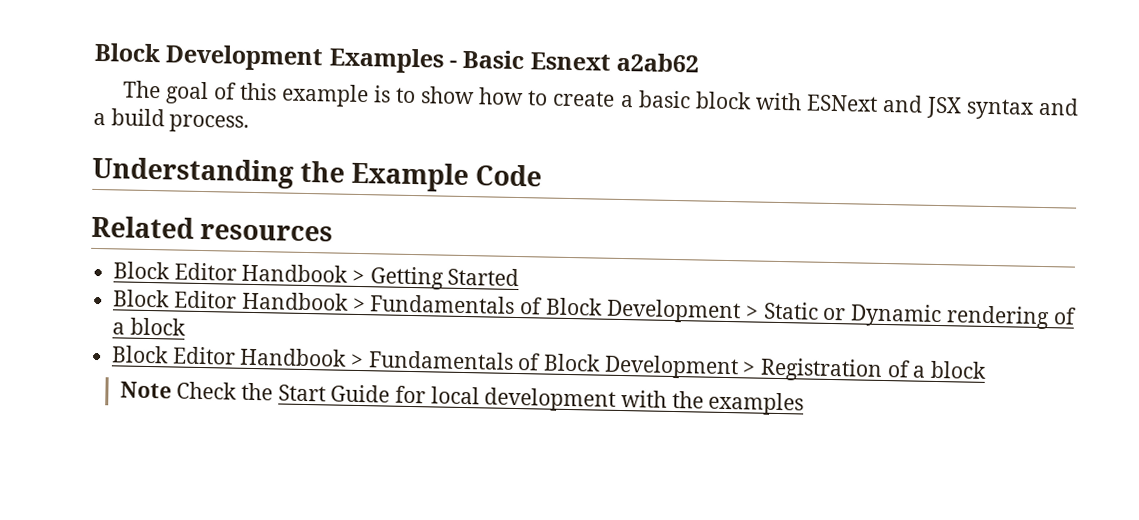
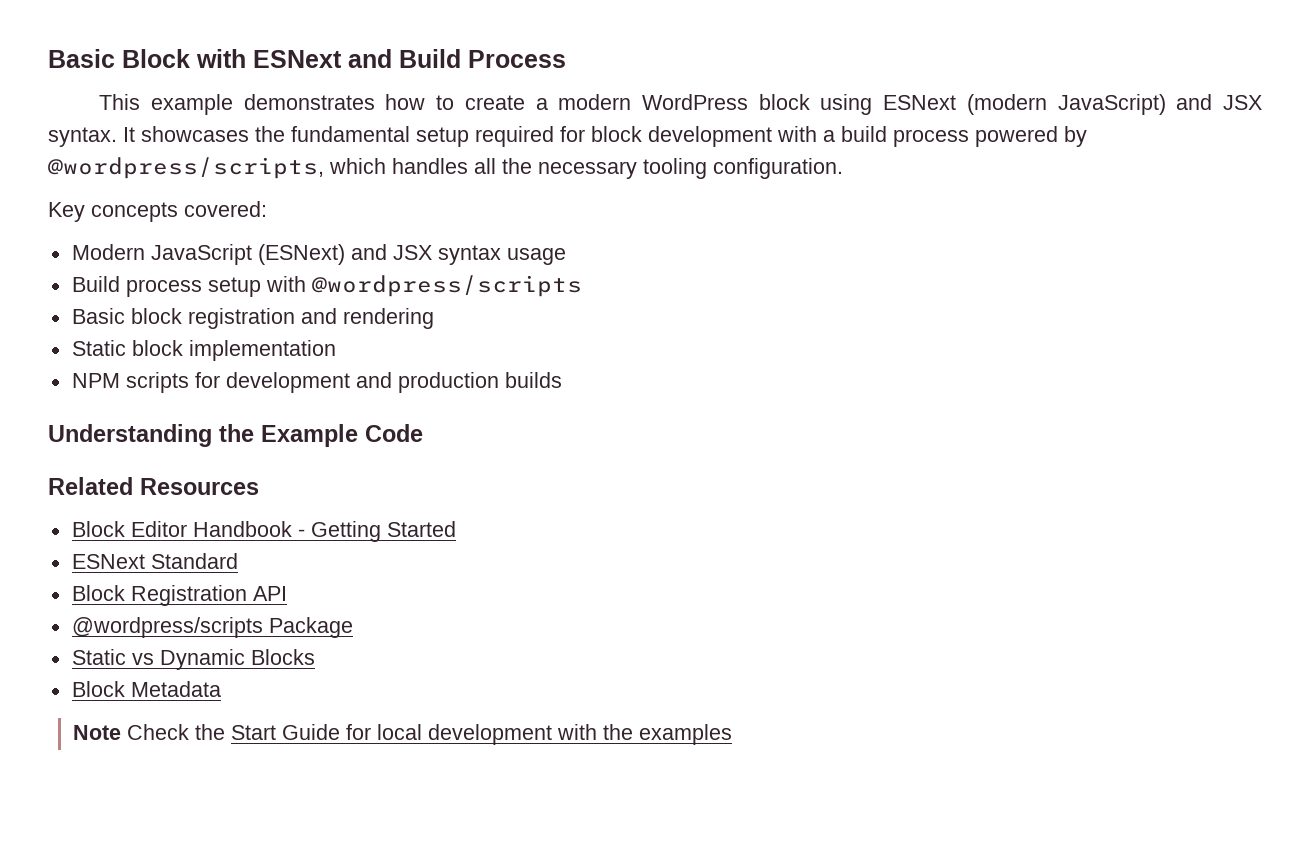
- Block Development Examples - Basic Esnext a2ab62
- The goal of this example is to show how to create a basic block with ESNext and JSX syntax and a build process.
+ Basic Block with ESNext and Build Process
+ This example demonstrates how to create a modern WordPress block using ESNext (modern JavaScript) and JSX syntax. It showcases the fundamental setup required for block development with a build process powered by @wordpress/scripts, which handles all the necessary tooling configuration.
+ Key concepts covered:
+ Modern JavaScript (ESNext) and JSX syntax usage
+ Build process setup with @wordpress/scripts
+ Basic block registration and rendering
+ Static block implementation
+ NPM scripts for development and production builds
- Related resources
- Block Editor Handbook > Getting Started
+ Related Resources
+ Block Editor Handbook - Getting Started
- Block Editor Handbook > Fundamentals of Block Development > Static or Dynamic rendering of a block
- Block Editor Handbook > Fundamentals of Block Development > Registration of a block
+ ESNext Standard
+ Block Registration API
+ @wordpress/scripts Package
+ Static vs Dynamic Blocks
+ Block Metadata

